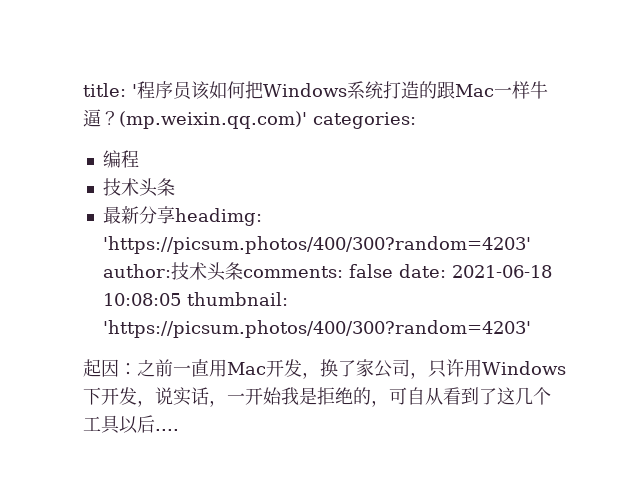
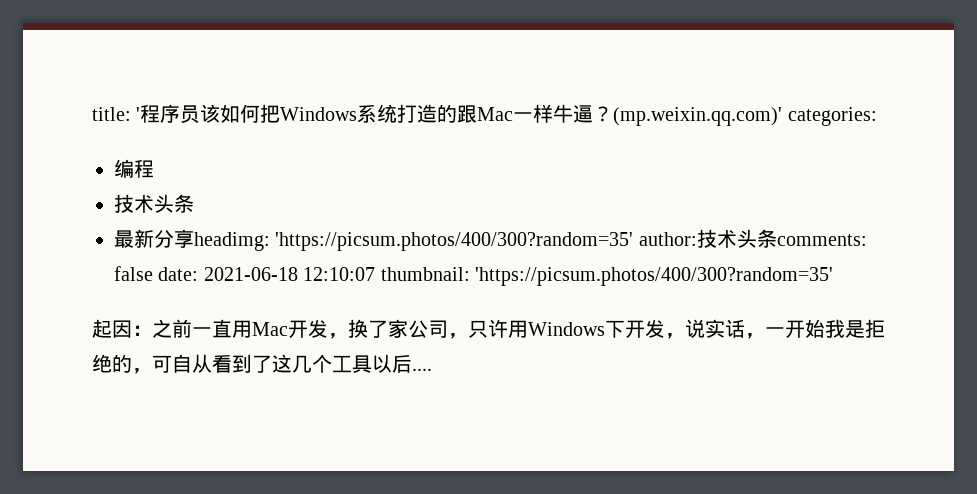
- 最新分享headimg: 'https://picsum.photos/400/300?random=4203' author:技术头条comments: false date: 2021-06-18 10:08:05 thumbnail: 'https://picsum.photos/400/300?random=4203'
+ 最新分享headimg: 'https://picsum.photos/400/300?random=35' author:技术头条comments: false date: 2021-06-18 12:10:07 thumbnail: 'https://picsum.photos/400/300?random=35'

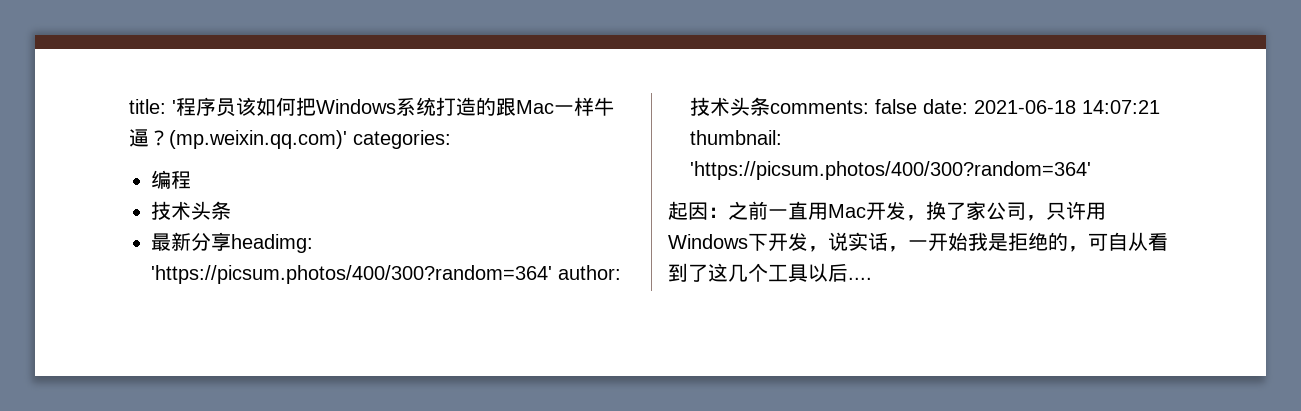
- 最新分享headimg: 'https://picsum.photos/400/300?random=35' author:技术头条comments: false date: 2021-06-18 12:10:07 thumbnail: 'https://picsum.photos/400/300?random=35'
+ 最新分享headimg: 'https://picsum.photos/400/300?random=364' author:技术头条comments: false date: 2021-06-18 14:07:21 thumbnail: 'https://picsum.photos/400/300?random=364'

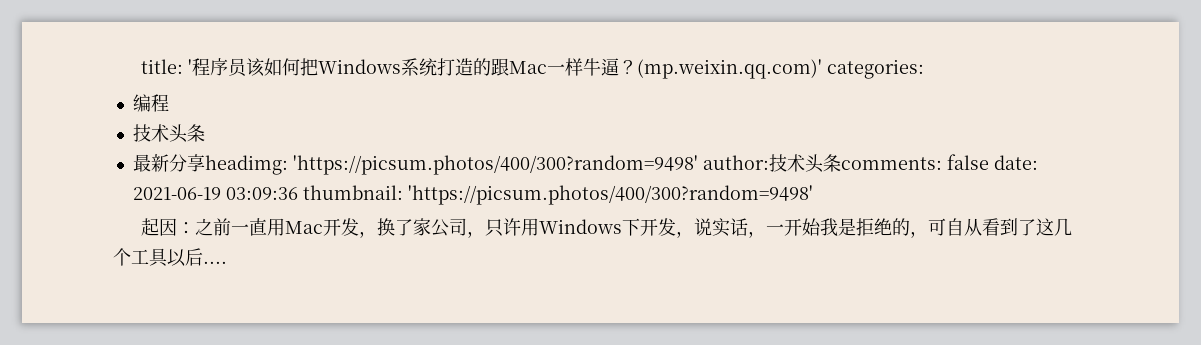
- 最新分享headimg: 'https://picsum.photos/400/300?random=364' author:技术头条comments: false date: 2021-06-18 14:07:21 thumbnail: 'https://picsum.photos/400/300?random=364'
+ 最新分享headimg: 'https://picsum.photos/400/300?random=9498' author:技术头条comments: false date: 2021-06-19 03:09:36 thumbnail: 'https://picsum.photos/400/300?random=9498'

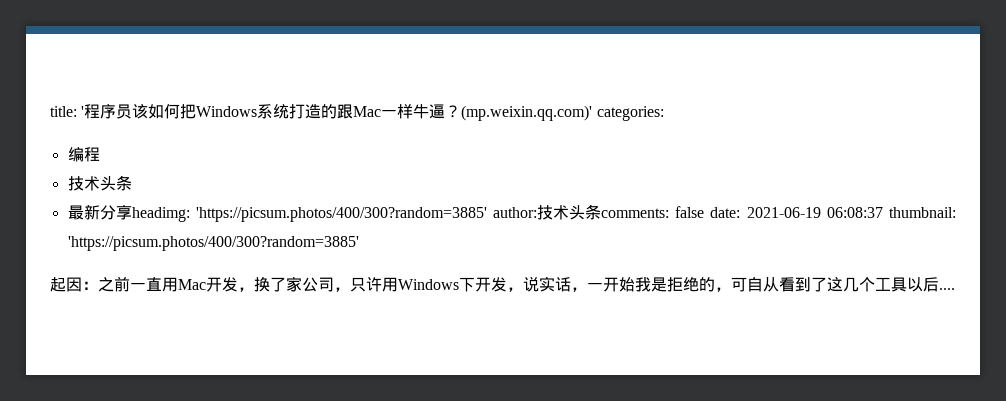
- 最新分享headimg: 'https://picsum.photos/400/300?random=9498' author:技术头条comments: false date: 2021-06-19 03:09:36 thumbnail: 'https://picsum.photos/400/300?random=9498'
+ 最新分享headimg: 'https://picsum.photos/400/300?random=3885' author:技术头条comments: false date: 2021-06-19 06:08:37 thumbnail: 'https://picsum.photos/400/300?random=3885'

